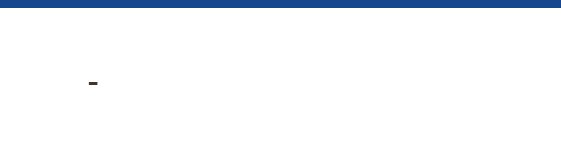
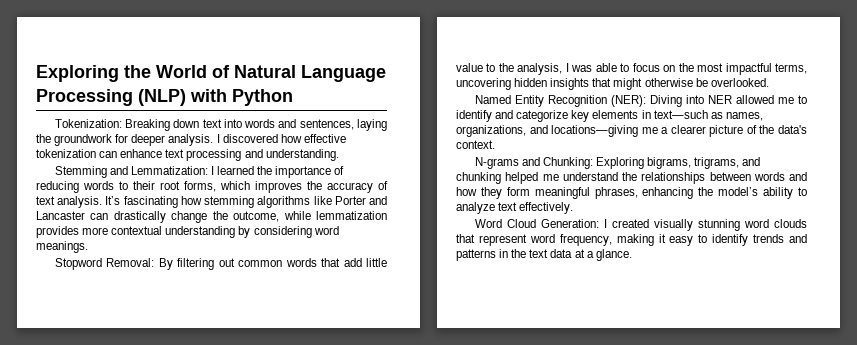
- -
+ Exploring the World of Natural Language Processing (NLP) with Python
+ Tokenization: Breaking down text into words and sentences, laying the groundwork for deeper analysis. I discovered how effective tokenization can enhance text processing and understanding.
+ Stemming and Lemmatization: I learned the importance of reducing words to their root forms, which improves the accuracy of text analysis. It’s fascinating how stemming algorithms like Porter and Lancaster can drastically change the outcome, while lemmatization provides more contextual understanding by considering word meanings.
+ Stopword Removal: By filtering out common words that add little value to the analysis, I was able to focus on the most impactful terms, uncovering hidden insights that might otherwise be overlooked.
+ Named Entity Recognition (NER): Diving into NER allowed me to identify and categorize key elements in text—such as names, organizations, and locations—giving me a clearer picture of the data's context.
+ N-grams and Chunking: Exploring bigrams, trigrams, and chunking helped me understand the relationships between words and how they form meaningful phrases, enhancing the model’s ability to analyze text effectively.
+ Word Cloud Generation: I created visually stunning word clouds that represent word frequency, making it easy to identify trends and patterns in the text data at a glance.

